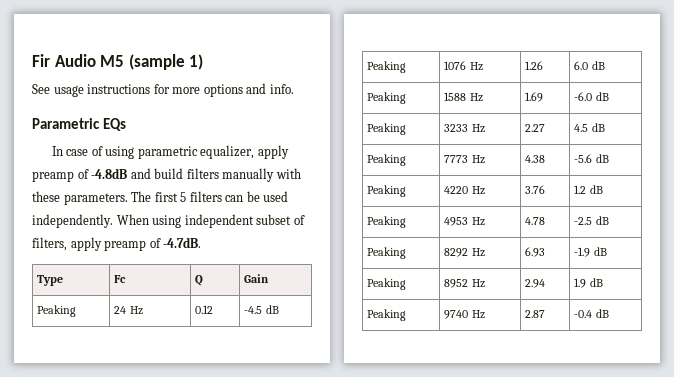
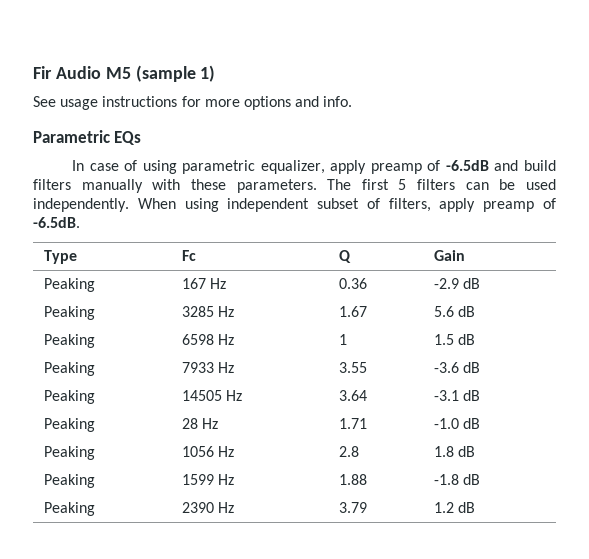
- In case of using parametric equalizer, apply preamp of -4.8dB and build filters manually with these parameters.
+ In case of using parametric equalizer, apply preamp of -6.5dB and build filters manually with these parameters.
- When using independent subset of filters, apply preamp of -4.7dB.
+ When using independent subset of filters, apply preamp of -6.5dB.
- Peaking | 24 Hz | 0.12 | -4.5 dB
- Peaking | 1076 Hz | 1.26 | 6.0 dB
- Peaking | 1588 Hz | 1.69 | -6.0 dB
- Peaking | 3233 Hz | 2.27 | 4.5 dB
- Peaking | 7773 Hz | 4.38 | -5.6 dB
- Peaking | 4220 Hz | 3.76 | 1.2 dB
- Peaking | 4953 Hz | 4.78 | -2.5 dB
- Peaking | 8292 Hz | 6.93 | -1.9 dB
- Peaking | 8952 Hz | 2.94 | 1.9 dB
- Peaking | 9740 Hz | 2.87 | -0.4 dB
+ Peaking | 167 Hz | 0.36 | -2.9 dB
+ Peaking | 3285 Hz | 1.67 | 5.6 dB
+ Peaking | 6598 Hz | 1 | 1.5 dB
+ Peaking | 7933 Hz | 3.55 | -3.6 dB
+ Peaking | 14505 Hz | 3.64 | -3.1 dB
+ Peaking | 28 Hz | 1.71 | -1.0 dB
+ Peaking | 1056 Hz | 2.8 | 1.8 dB
+ Peaking | 1599 Hz | 1.88 | -1.8 dB
+ Peaking | 2390 Hz | 3.79 | 1.2 dB

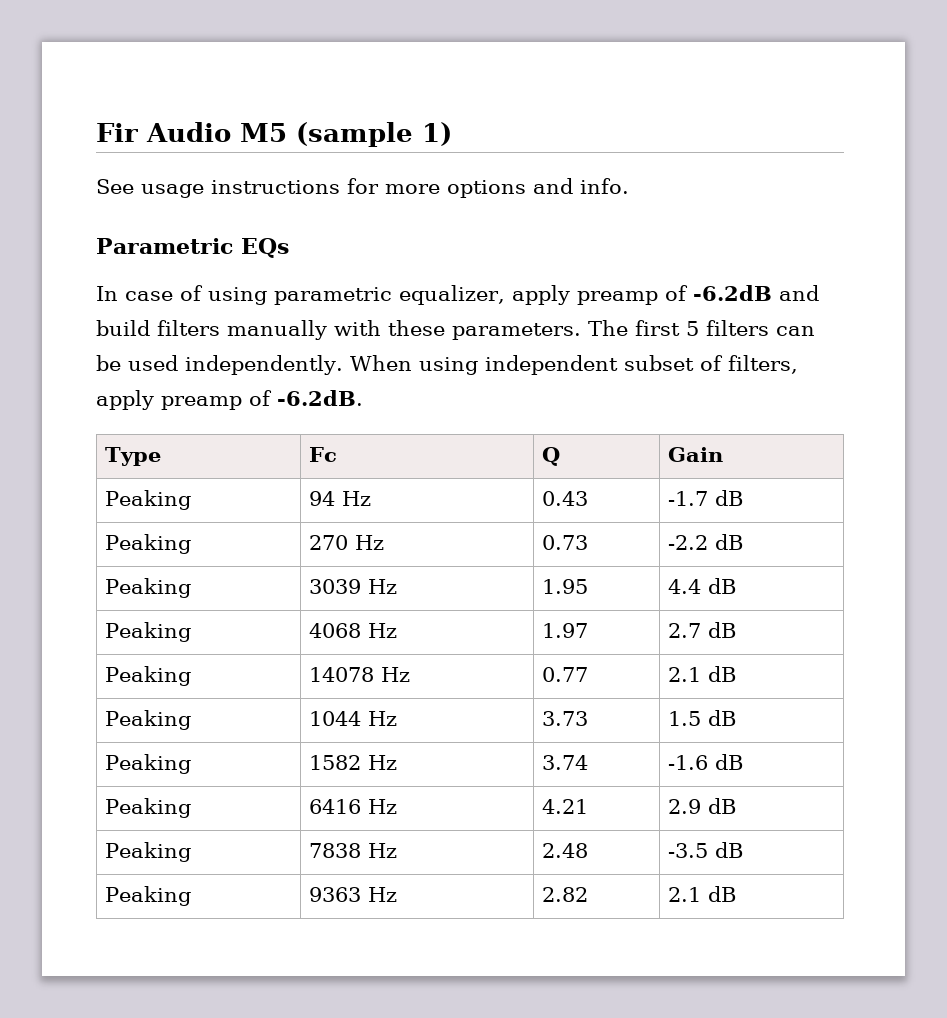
- In case of using parametric equalizer, apply preamp of -6.5dB and build filters manually with these parameters.
+ In case of using parametric equalizer, apply preamp of -6.2dB and build filters manually with these parameters.
- When using independent subset of filters, apply preamp of -6.5dB.
+ When using independent subset of filters, apply preamp of -6.2dB.
- Peaking | 167 Hz | 0.36 | -2.9 dB
- Peaking | 3285 Hz | 1.67 | 5.6 dB
- Peaking | 6598 Hz | 1 | 1.5 dB
+ Peaking | 94 Hz | 0.43 | -1.7 dB
+ Peaking | 270 Hz | 0.73 | -2.2 dB
+ Peaking | 3039 Hz | 1.95 | 4.4 dB
+ Peaking | 4068 Hz | 1.97 | 2.7 dB
+ Peaking | 14078 Hz | 0.77 | 2.1 dB
+ Peaking | 1044 Hz | 3.73 | 1.5 dB
- Peaking | 7933 Hz | 3.55 | -3.6 dB
- Peaking | 14505 Hz | 3.64 | -3.1 dB
- Peaking | 28 Hz | 1.71 | -1.0 dB
- Peaking | 1056 Hz | 2.8 | 1.8 dB
- Peaking | 1599 Hz | 1.88 | -1.8 dB
- Peaking | 2390 Hz | 3.79 | 1.2 dB
+ Peaking | 1582 Hz | 3.74 | -1.6 dB
+ Peaking | 6416 Hz | 4.21 | 2.9 dB
+ Peaking | 7838 Hz | 2.48 | -3.5 dB
+ Peaking | 9363 Hz | 2.82 | 2.1 dB

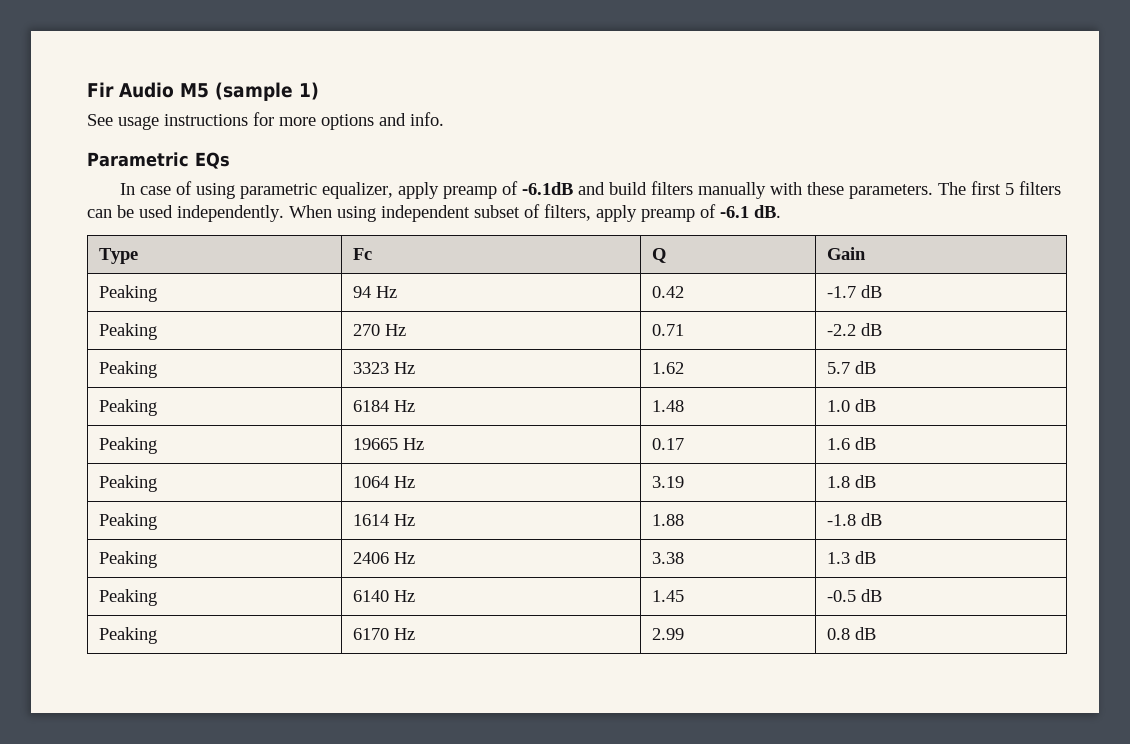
- In case of using parametric equalizer, apply preamp of -6.2dB and build filters manually with these parameters.
+ In case of using parametric equalizer, apply preamp of -6.1dB and build filters manually with these parameters.
- When using independent subset of filters, apply preamp of -6.2dB.
+ When using independent subset of filters, apply preamp of -6.1 dB.
- Peaking | 94 Hz | 0.43 | -1.7 dB
+ Peaking | 94 Hz | 0.42 | -1.7 dB
- Peaking | 270 Hz | 0.73 | -2.2 dB
+ Peaking | 270 Hz | 0.71 | -2.2 dB
- Peaking | 3039 Hz | 1.95 | 4.4 dB
- Peaking | 4068 Hz | 1.97 | 2.7 dB
- Peaking | 14078 Hz | 0.77 | 2.1 dB
- Peaking | 1044 Hz | 3.73 | 1.5 dB
- Peaking | 1582 Hz | 3.74 | -1.6 dB
- Peaking | 6416 Hz | 4.21 | 2.9 dB
- Peaking | 7838 Hz | 2.48 | -3.5 dB
- Peaking | 9363 Hz | 2.82 | 2.1 dB
+ Peaking | 3323 Hz | 1.62 | 5.7 dB
+ Peaking | 6184 Hz | 1.48 | 1.0 dB
+ Peaking | 19665 Hz | 0.17 | 1.6 dB
+ Peaking | 1064 Hz | 3.19 | 1.8 dB
+ Peaking | 1614 Hz | 1.88 | -1.8 dB
+ Peaking | 2406 Hz | 3.38 | 1.3 dB
+ Peaking | 6140 Hz | 1.45 | -0.5 dB
+ Peaking | 6170 Hz | 2.99 | 0.8 dB

